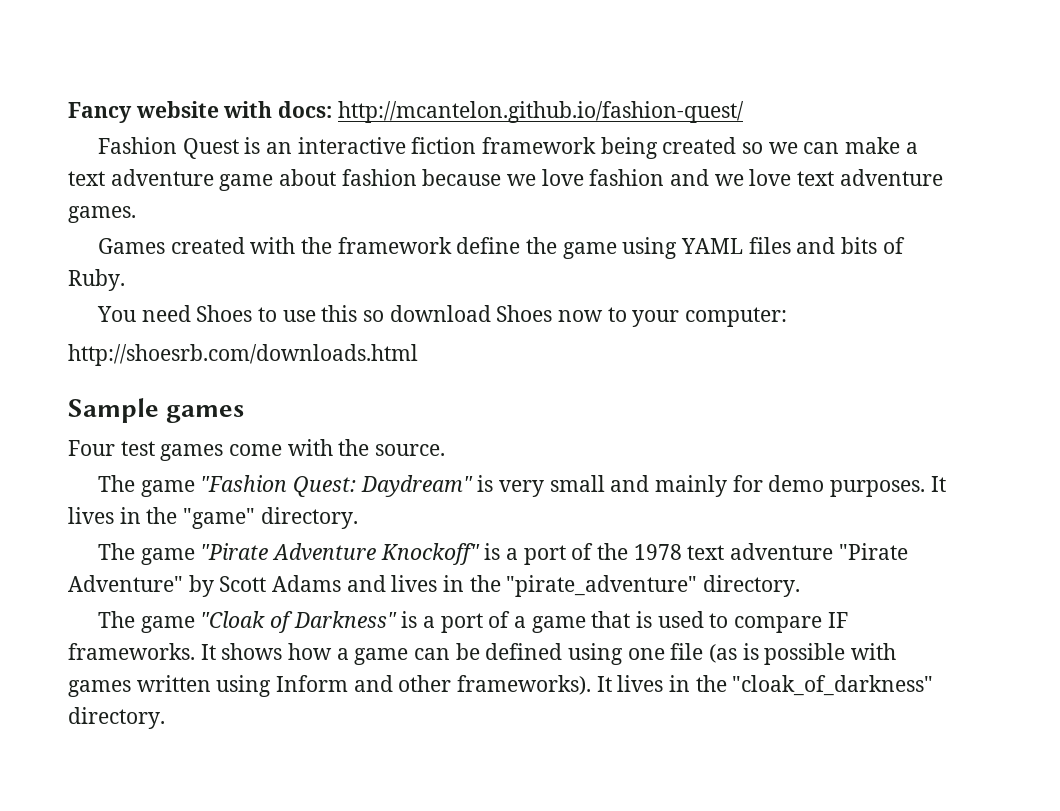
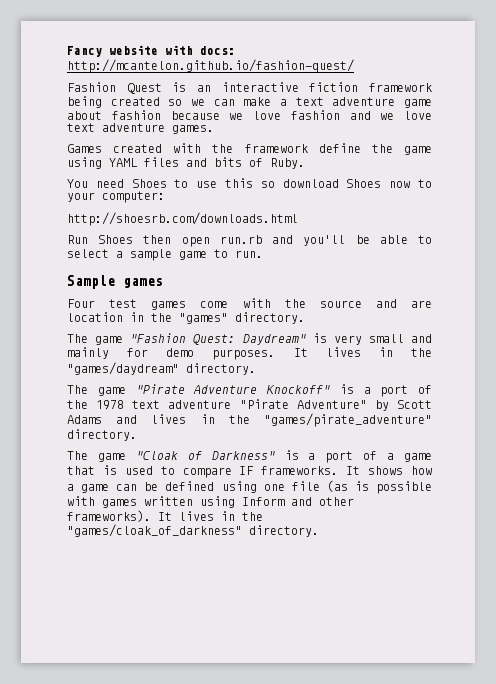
+ Run Shoes then open run.rb and you'll be able to select a sample game to run.
- Four test games come with the source.
+ Four test games come with the source and are location in the "games" directory.
- It lives in the "game" directory.
+ It lives in the "games/daydream" directory.
- The game "Pirate Adventure Knockoff" is a port of the 1978 text adventure "Pirate Adventure" by Scott Adams and lives in the "pirate_adventure" directory.
+ The game "Pirate Adventure Knockoff" is a port of the 1978 text adventure "Pirate Adventure" by Scott Adams and lives in the "games/pirate_adventure" directory.
- It lives in the "cloak_of_darkness" directory.
+ It lives in the "games/cloak_of_darkness" directory.

